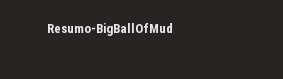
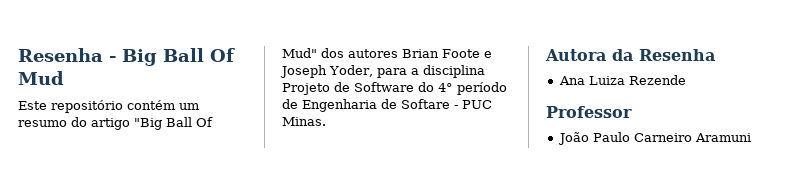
- Resumo-BigBallOfMud
+ Resenha - Big Ball Of Mud
+ Este repositório contém um resumo do artigo "Big Ball Of Mud" dos autores Brian Foote e Joseph Yoder, para a disciplina Projeto de Software do 4° período de Engenharia de Softare - PUC Minas.
+ Autora da Resenha
+ Ana Luiza Rezende
+ Professor
+ João Paulo Carneiro Aramuni

